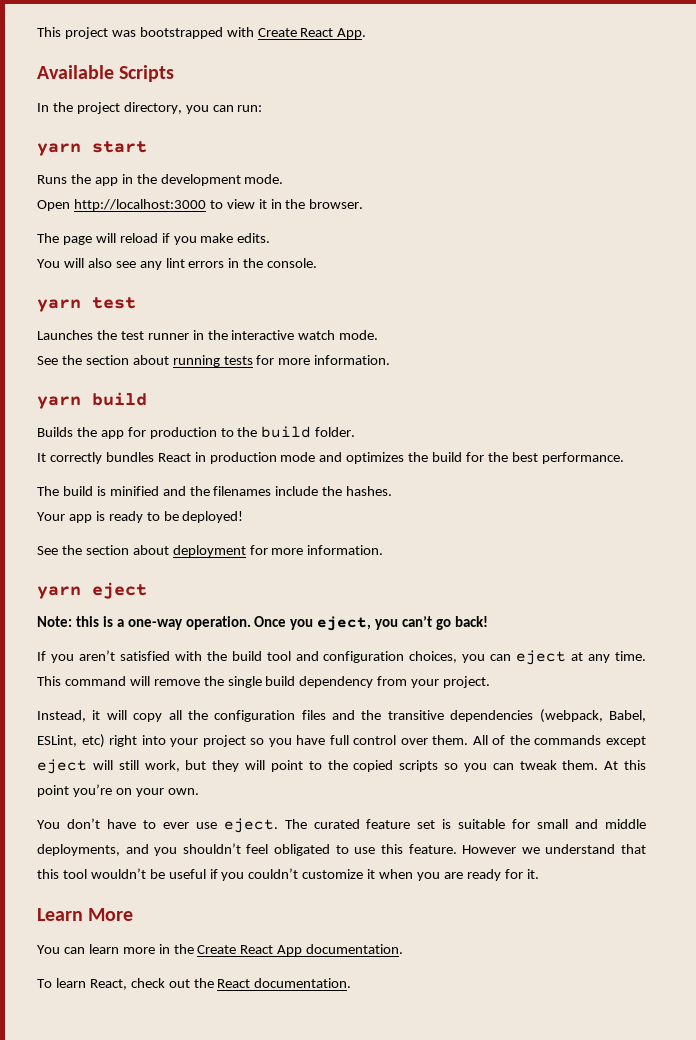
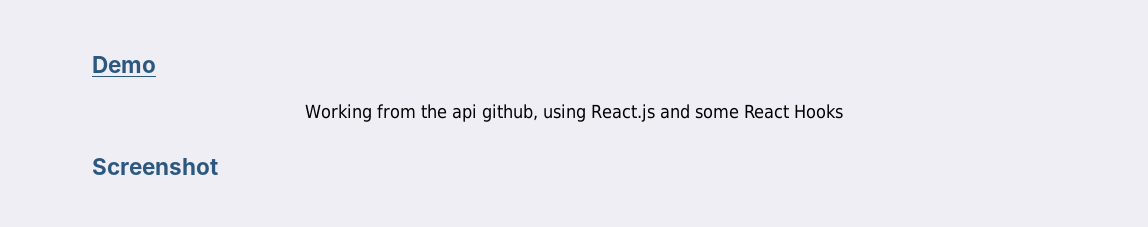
- This project was bootstrapped with Create React App.
- Available Scripts
- In the project directory, you can run:
- yarn start
- Runs the app in the development mode.
- Open http://localhost:3000 to view it in the browser.
- The page will reload if you make edits.
- You will also see any lint errors in the console.
- yarn test
- Launches the test runner in the interactive watch mode.
- See the section about running tests for more information.
- yarn build
- Builds the app for production to the build folder.
- It correctly bundles React in production mode and optimizes the build for the best performance.
- The build is minified and the filenames include the hashes.
- Your app is ready to be deployed!
- See the section about deployment for more information.
- yarn eject
- Note: this is a one-way operation. Once you eject, you can’t go back!
- If you aren’t satisfied with the build tool and configuration choices, you can eject at any time. This command will remove the single build dependency from your project.
- Instead, it will copy all the configuration files and the transitive dependencies (webpack, Babel, ESLint, etc) right into your project so you have full control over them. All of the commands except eject will still work, but they will point to the copied scripts so you can tweak them. At this point you’re on your own.
- You don’t have to ever use eject. The curated feature set is suitable for small and middle deployments, and you shouldn’t feel obligated to use this feature. However we understand that this tool wouldn’t be useful if you couldn’t customize it when you are ready for it.
- Learn More
- You can learn more in the Create React App documentation.
- To learn React, check out the React documentation.
+ Demo
+ Working from the api github, using React.js and some React Hooks
+ Screenshot

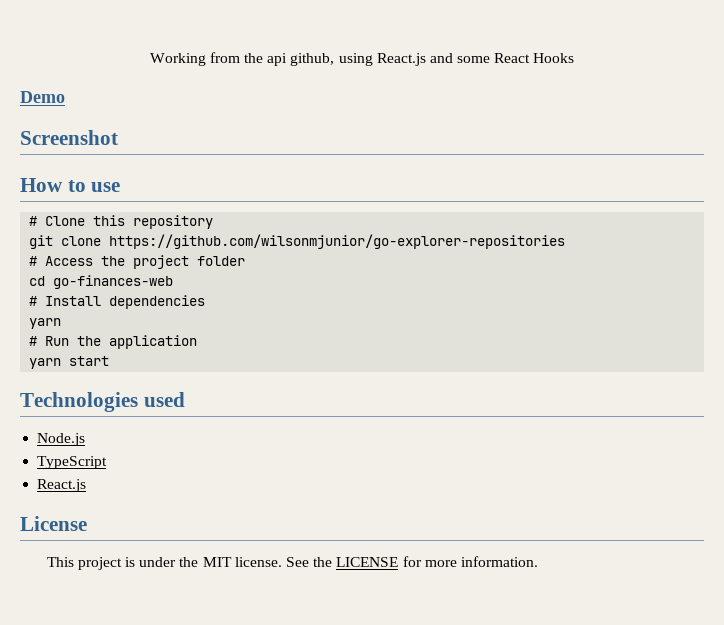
- Demo
+ Demo
+ How to use
+ # Clone this repository
+ git clone https://github.com/wilsonmjunior/go-explorer-repositories
+ # Access the project folder
+ cd go-finances-web
+ # Install dependencies
+ yarn
+ # Run the application
+ yarn start
+ Technologies used
+ Node.js
+ TypeScript
+ React.js
+ License
+ This project is under the MIT license. See the LICENSE for more information.

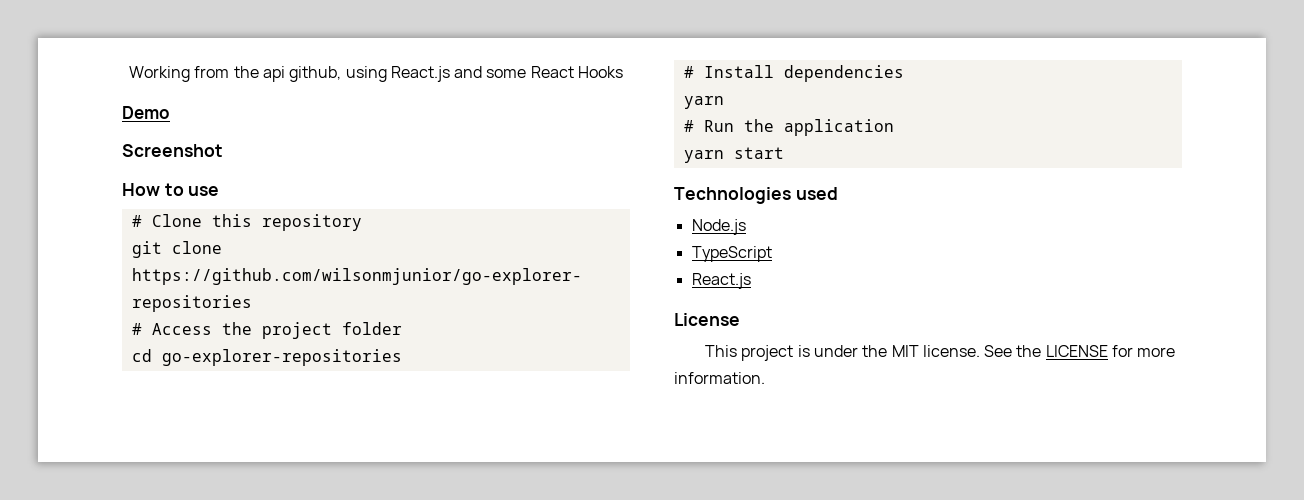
- cd go-finances-web
+ cd go-explorer-repositories

